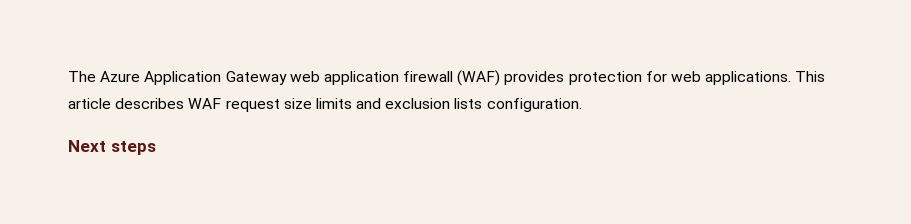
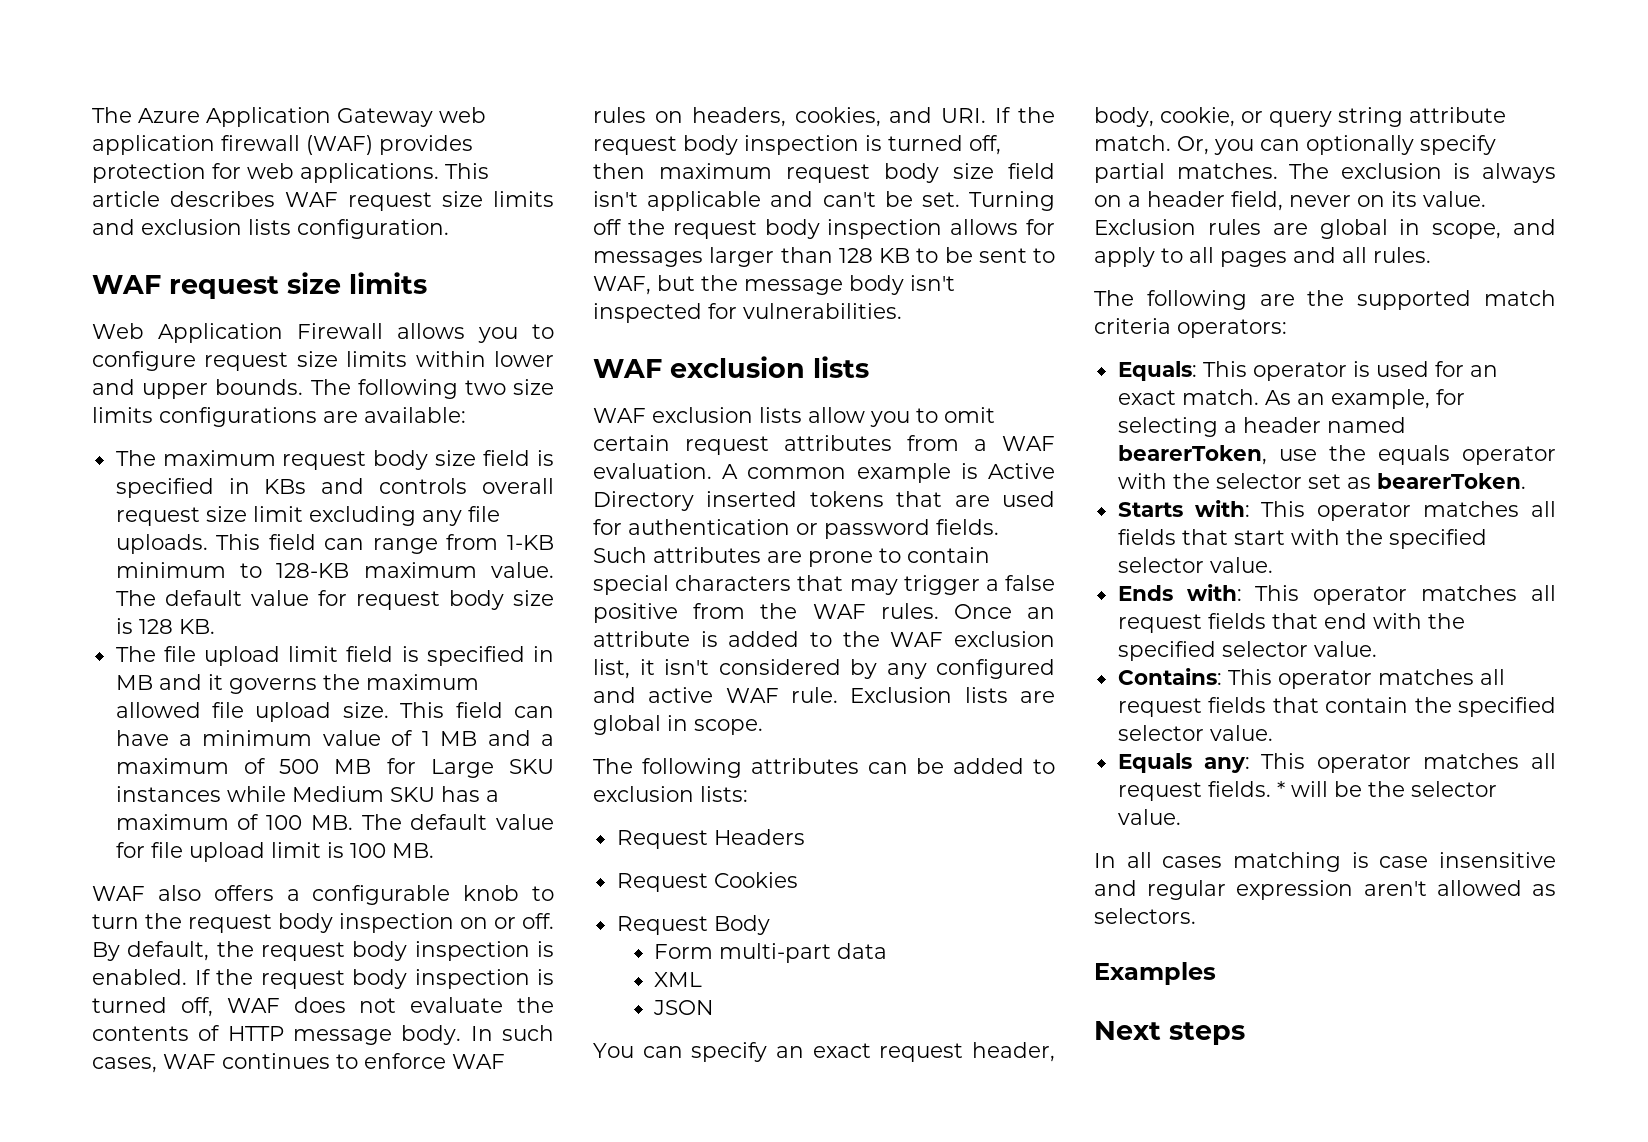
  This article describes WAF request size limits and exclusion lists configuration.
+ WAF request size limits
+ Web Application Firewall allows you to configure request size limits within lower and upper bounds. The following two size limits configurations are available:
+ The maximum request body size field is specified in KBs and controls overall request size limit excluding any file uploads. This field can range from 1-KB minimum to 128-KB maximum value. The default value for request body size is 128 KB.
+ The file upload limit field is specified in MB and it governs the maximum allowed file upload size. This field can have a minimum value of 1 MB and a maximum of 500 MB for Large SKU instances while Medium SKU has a maximum of 100 MB. The default value for file upload limit is 100 MB.
+ WAF also offers a configurable knob to turn the request body inspection on or off. By default, the request body inspection is enabled. If the request body inspection is turned off, WAF does not evaluate the contents of HTTP message body. In such cases, WAF continues to enforce WAF rules on headers, cookies, and URI. If the request body inspection is turned off, then maximum request body size field isn't applicable and can't be set. Turning off the request body inspection allows for messages larger than 128 KB to be sent to WAF, but the message body isn't inspected for vulnerabilities.
+ WAF exclusion lists
+ WAF exclusion lists allow you to omit certain request attributes from a WAF evaluation. A common example is Active Directory inserted tokens that are used for authentication or password fields. Such attributes are prone to contain special characters that may trigger a false positive from the WAF rules. Once an attribute is added to the WAF exclusion list, it isn't considered by any configured and active WAF rule. Exclusion lists are global in scope.
+ The following attributes can be added to exclusion lists:
+ Request Headers
+ Request Cookies
+ Request Body
+ Form multi-part data
+ XML
+ JSON
+ You can specify an exact request header, body, cookie, or query string attribute match. Or, you can optionally specify partial matches. The exclusion is always on a header field, never on its value. Exclusion rules are global in scope, and apply to all pages and all rules.
+ The following are the supported match criteria operators:
+ Equals: This operator is used for an exact match. As an example, for selecting a header named bearerToken, use the equals operator with the selector set as bearerToken.
+ Starts with: This operator matches all fields that start with the specified selector value.
+ Ends with: This operator matches all request fields that end with the specified selector value.
+ Contains: This operator matches all request fields that contain the specified selector value.
+ Equals any: This operator matches all request fields. * will be the selector value.
+ In all cases matching is case insensitive and regular expression aren't allowed as selectors.
+ Examples

